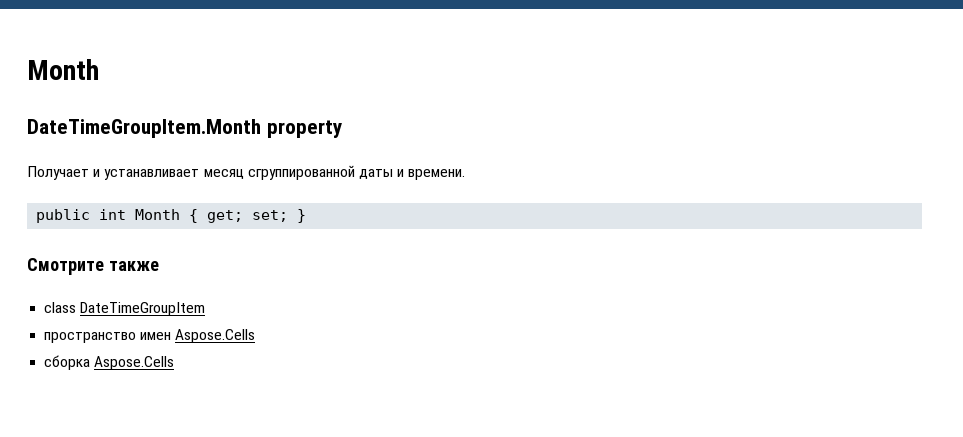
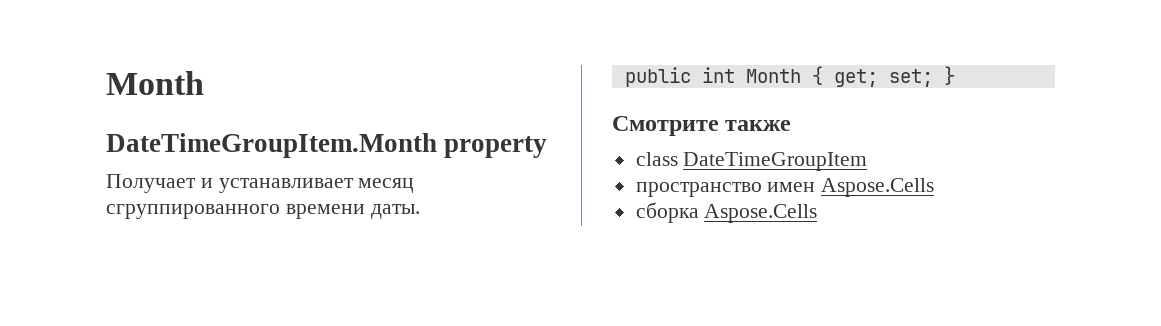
- Получает и устанавливает месяц сгруппированной даты и времени.
+ Получает и устанавливает месяц сгруппированного времени даты.

